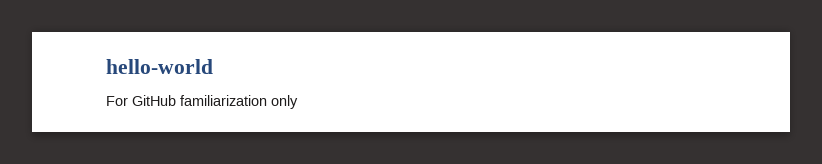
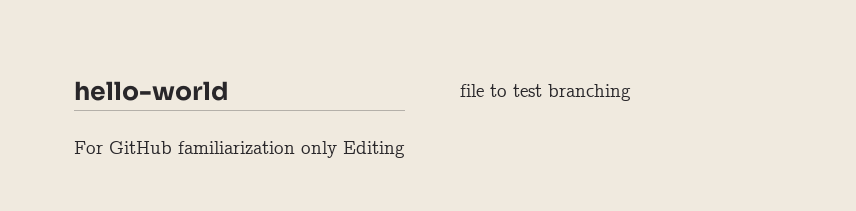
- For GitHub familiarization only
+ For GitHub familiarization only Editing file to test branching

